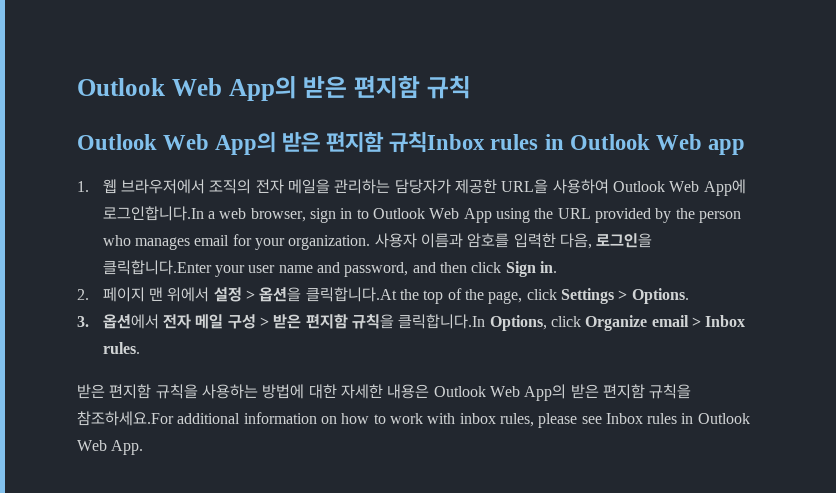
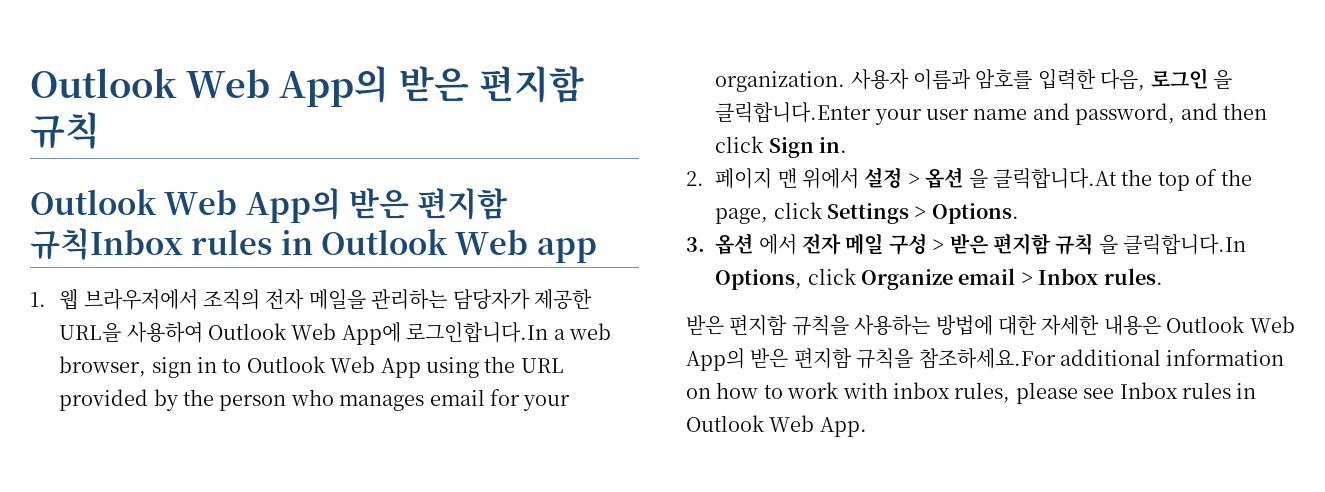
- 사용자 이름과 암호를 입력한 다음, 로그인을 클릭합니다.Enter your user name and password, and then click Sign in.
+ 사용자 이름과 암호를 입력한 다음, 로그인 을 클릭합니다.Enter your user name and password, and then click Sign in.
- 2. 페이지 맨 위에서 설정 > 옵션을 클릭합니다.At the top of the page, click Settings > Options.
+ 2. 페이지 맨 위에서 설정 > 옵션 을 클릭합니다.At the top of the page, click Settings > Options.
- 3. 옵션에서 전자 메일 구성 > 받은 편지함 규칙을 클릭합니다.In Options, click Organize email > Inbox rules.
+ 3. 옵션 에서 전자 메일 구성 > 받은 편지함 규칙 을 클릭합니다.In Options, click Organize email > Inbox rules.

